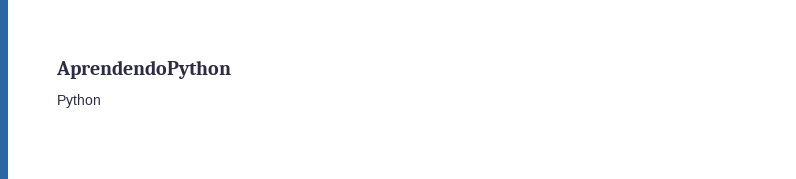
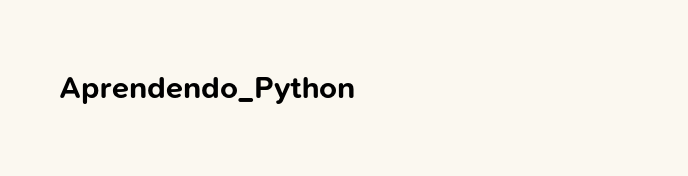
- AprendendoPython
- Python
+ Aprendendo_Python

